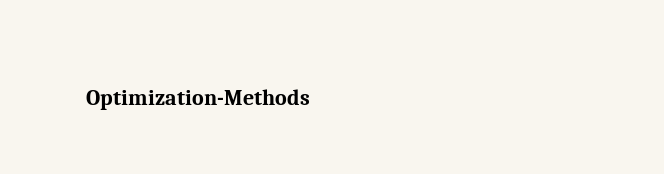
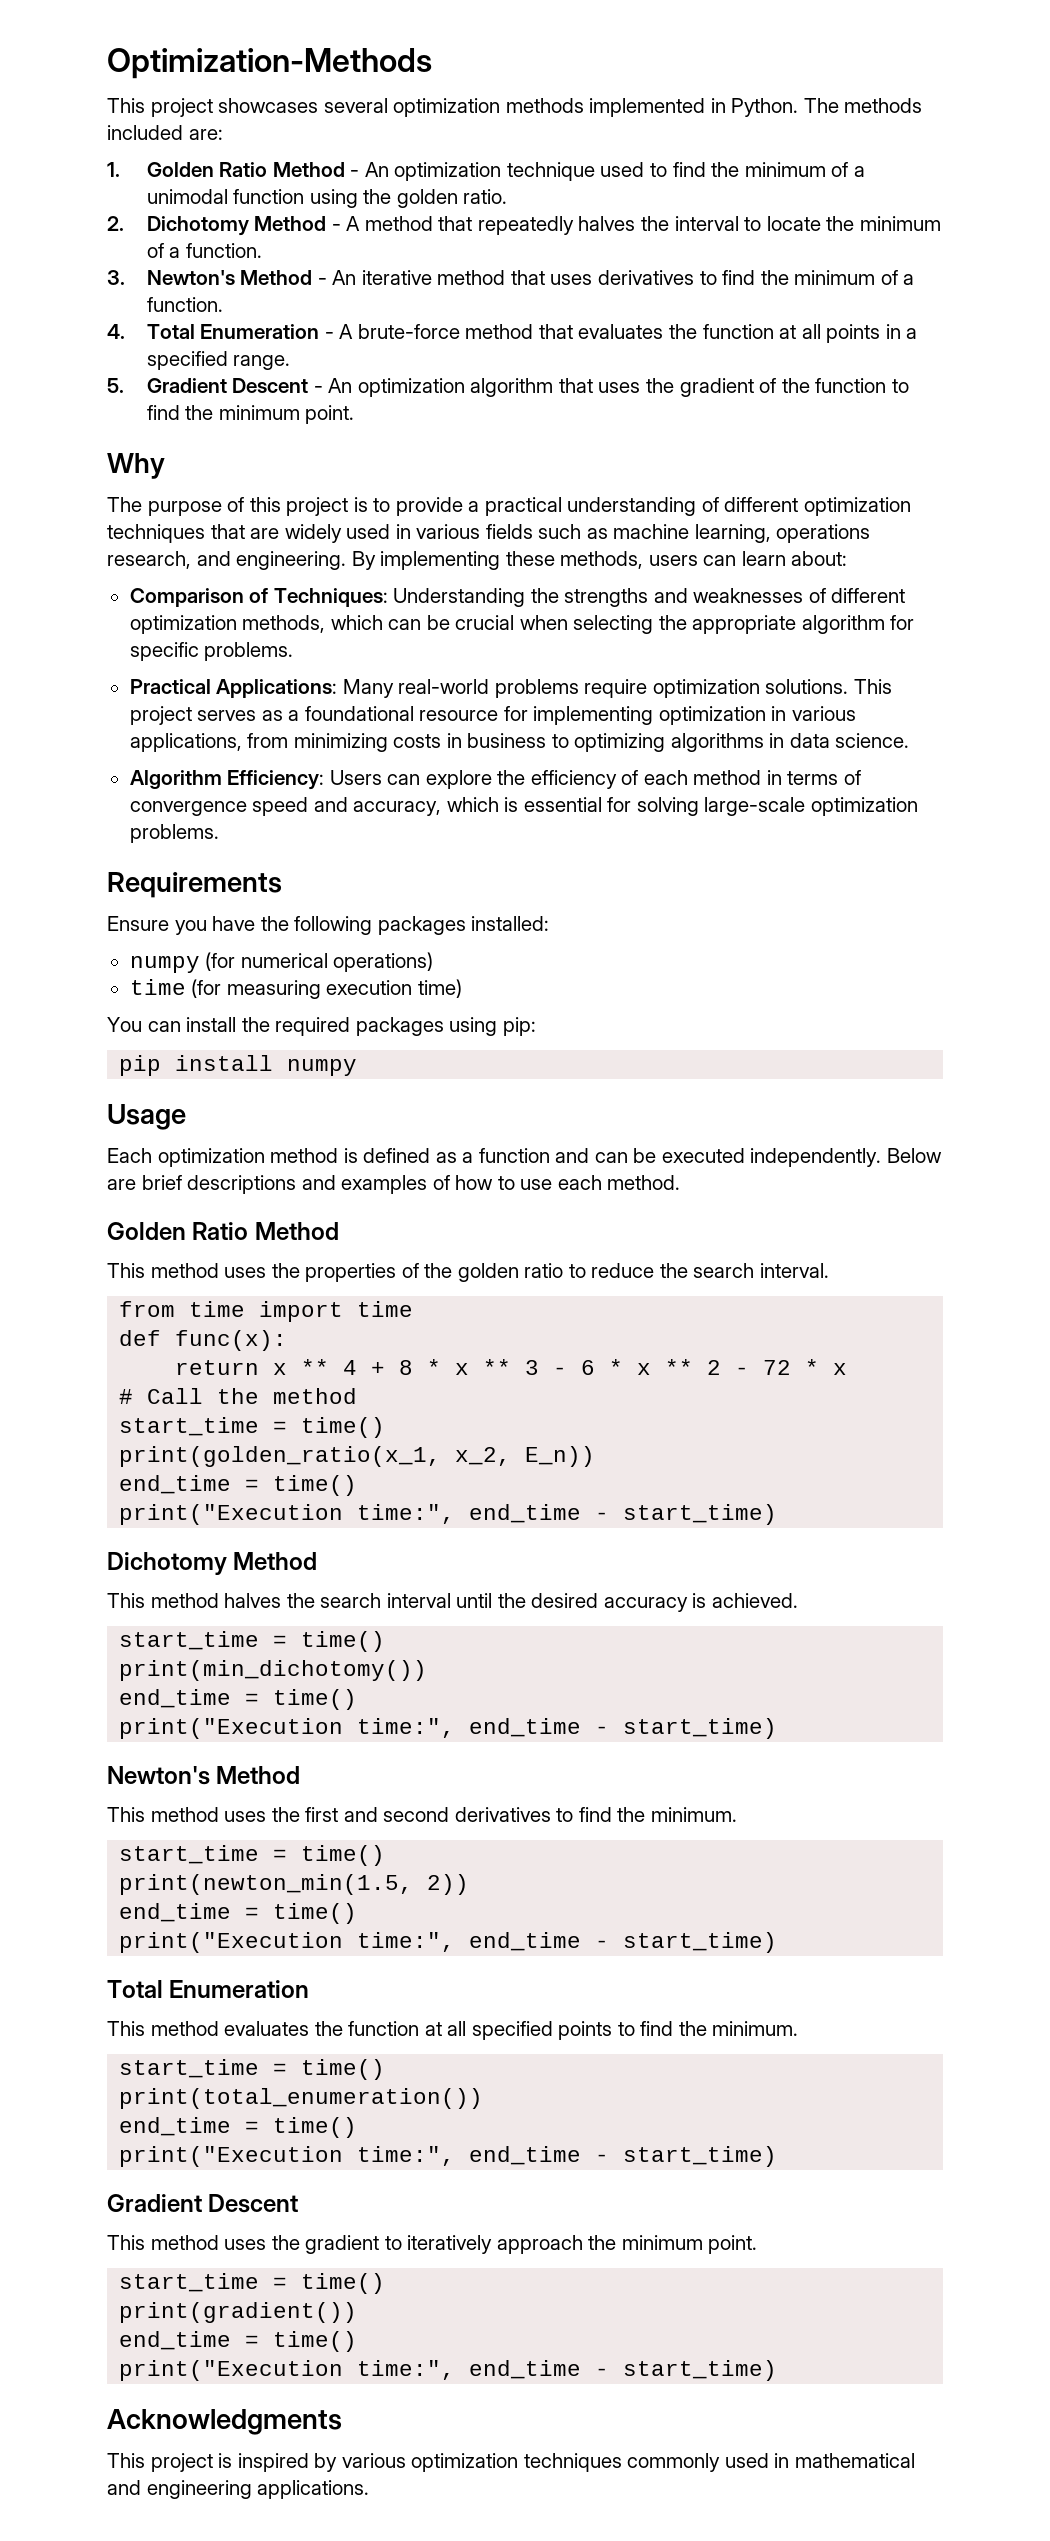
+ This project showcases several optimization methods implemented in Python. The methods included are:
+ 1. Golden Ratio Method - An optimization technique used to find the minimum of a unimodal function using the golden ratio.
+ 2. Dichotomy Method - A method that repeatedly halves the interval to locate the minimum of a function.
+ 3. Newton's Method - An iterative method that uses derivatives to find the minimum of a function.
+ 4. Total Enumeration - A brute-force method that evaluates the function at all points in a specified range.
+ 5. Gradient Descent - An optimization algorithm that uses the gradient of the function to find the minimum point.
+ Why
+ The purpose of this project is to provide a practical understanding of different optimization techniques that are widely used in various fields such as machine learning, operations research, and engineering. By implementing these methods, users can learn about:
+ Comparison of Techniques: Understanding the strengths and weaknesses of different optimization methods, which can be crucial when selecting the appropriate algorithm for specific problems.
+ Practical Applications: Many real-world problems require optimization solutions. This project serves as a foundational resource for implementing optimization in various applications, from minimizing costs in business to optimizing algorithms in data science.
+ Algorithm Efficiency: Users can explore the efficiency of each method in terms of convergence speed and accuracy, which is essential for solving large-scale optimization problems.
+ Requirements
+ Ensure you have the following packages installed:
+ numpy (for numerical operations)
+ time (for measuring execution time)
+ You can install the required packages using pip:
+ pip install numpy
+ Usage
+ Each optimization method is defined as a function and can be executed independently. Below are brief descriptions and examples of how to use each method.
+ Golden Ratio Method
+ This method uses the properties of the golden ratio to reduce the search interval.
+ from time import time
+ def func(x):
+ return x ** 4 + 8 * x ** 3 - 6 * x ** 2 - 72 * x
+ # Call the method
+ start_time = time()
+ print(golden_ratio(x_1, x_2, E_n))
+ end_time = time()
+ print("Execution time:", end_time - start_time)
+ Dichotomy Method
+ This method halves the search interval until the desired accuracy is achieved.
+ start_time = time()
+ print(min_dichotomy())
+ end_time = time()
+ print("Execution time:", end_time - start_time)
+ Newton's Method
+ This method uses the first and second derivatives to find the minimum.
+ start_time = time()
+ print(newton_min(1.5, 2))
+ end_time = time()
+ print("Execution time:", end_time - start_time)
+ Total Enumeration
+ This method evaluates the function at all specified points to find the minimum.
+ start_time = time()
+ print(total_enumeration())
+ end_time = time()
+ print("Execution time:", end_time - start_time)
+ Gradient Descent
+ This method uses the gradient to iteratively approach the minimum point.
+ start_time = time()
+ print(gradient())
+ end_time = time()
+ print("Execution time:", end_time - start_time)
+ Acknowledgments
+ This project is inspired by various optimization techniques commonly used in mathematical and engineering applications.

